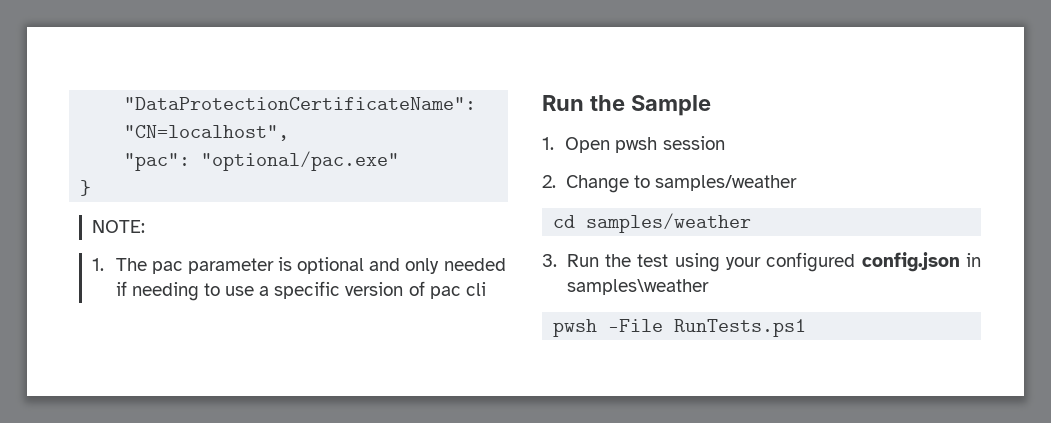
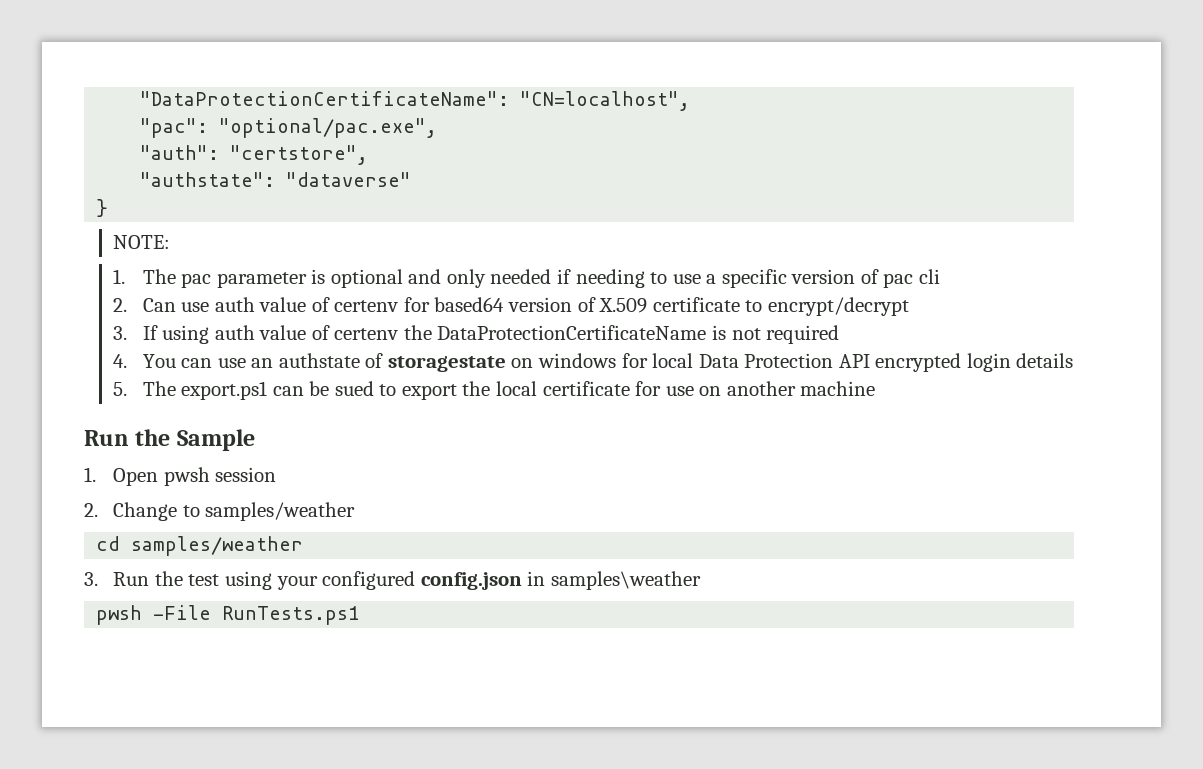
- "pac": "optional/pac.exe"
+ "pac": "optional/pac.exe",
+ "auth": "certstore",
+ "authstate": "dataverse"
+ 2. Can use auth value of certenv for based64 version of X.509 certificate to encrypt/decrypt
+ 3. If using auth value of certenv the DataProtectionCertificateName is not required
+ 4. You can use an authstate of storagestate on windows for local Data Protection API encrypted login details
+ 5. The export.ps1 can be sued to export the local certificate for use on another machine

